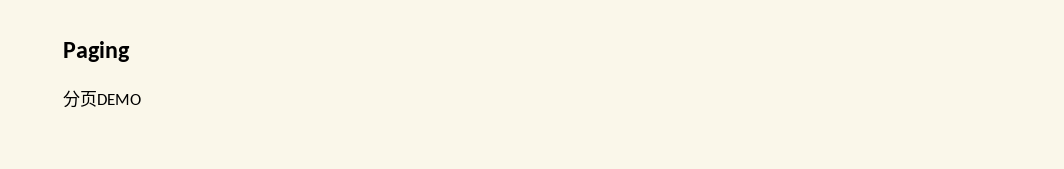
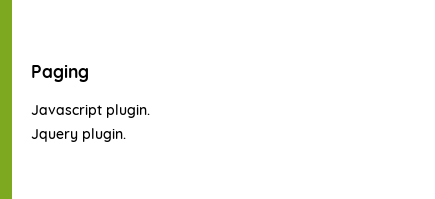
- 分页DEMO
+ Javascript plugin.
+ Jquery plugin.

